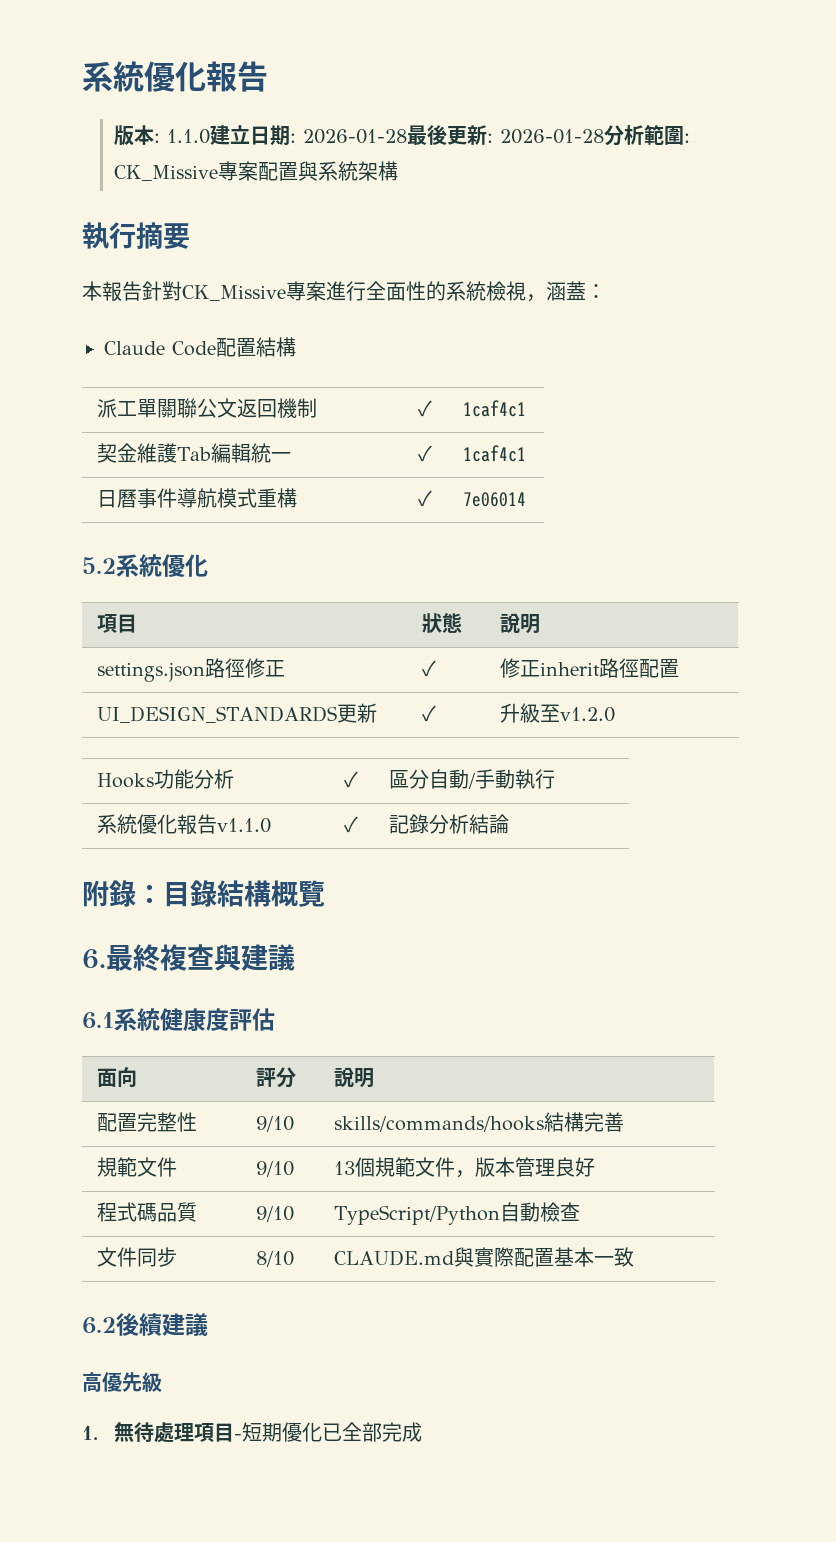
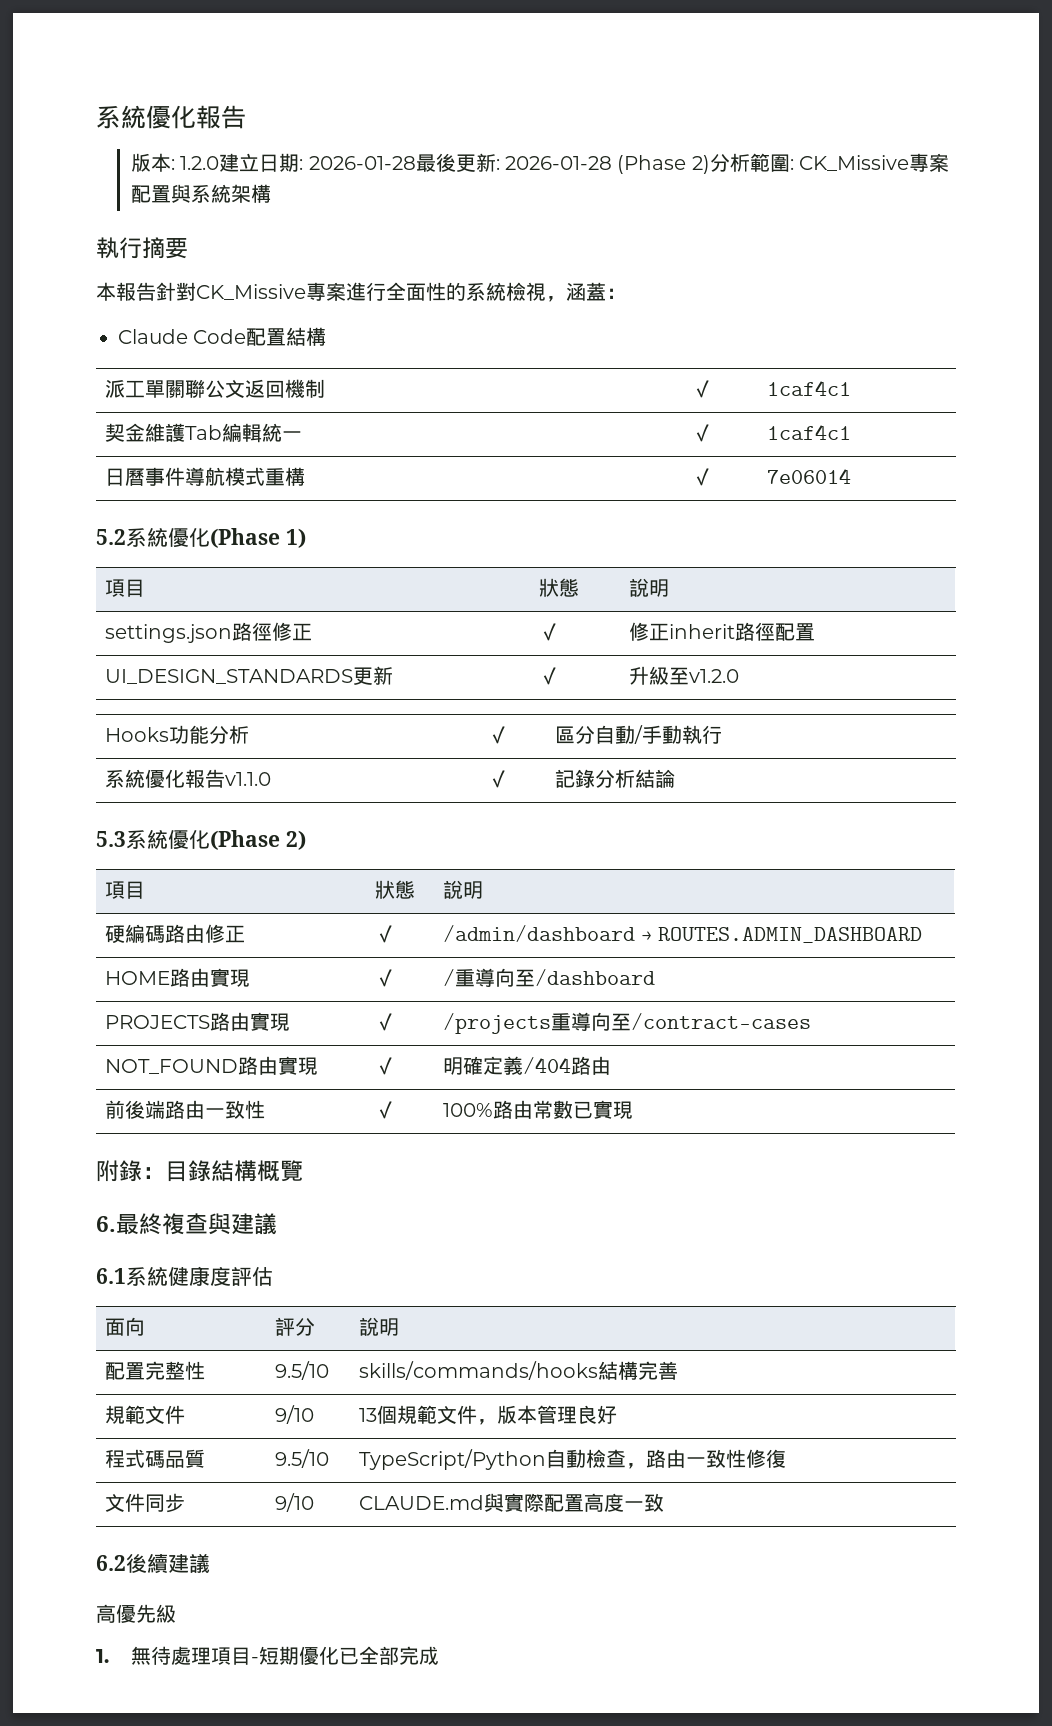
- 版本: 1.1.0建立日期: 2026-01-28最後更新: 2026-01-28分析範圍: CK_Missive專案配置與系統架構
+ 版本: 1.2.0建立日期: 2026-01-28最後更新: 2026-01-28 (Phase 2)分析範圍: CK_Missive專案配置與系統架構
- 5.2系統優化
+ 5.2系統優化(Phase 1)
+ 5.3系統優化(Phase 2)
+ 項目 | 狀態 | 說明
+ 硬編碼路由修正 | ✓ | /admin/dashboard → ROUTES.ADMIN_DASHBOARD
+ HOME路由實現 | ✓ | /重導向至/dashboard
+ PROJECTS路由實現 | ✓ | /projects重導向至/contract-cases
+ NOT_FOUND路由實現 | ✓ | 明確定義/404路由
+ 前後端路由一致性 | ✓ | 100%路由常數已實現
- 配置完整性 | 9/10 | skills/commands/hooks結構完善
+ 配置完整性 | 9.5/10 | skills/commands/hooks結構完善
- 程式碼品質 | 9/10 | TypeScript/Python自動檢查
+ 程式碼品質 | 9.5/10 | TypeScript/Python自動檢查，路由一致性修復
- 文件同步 | 8/10 | CLAUDE.md與實際配置基本一致
+ 文件同步 | 9/10 | CLAUDE.md與實際配置高度一致

